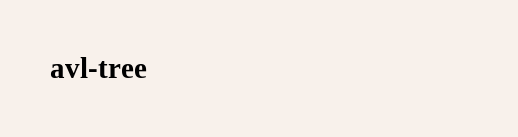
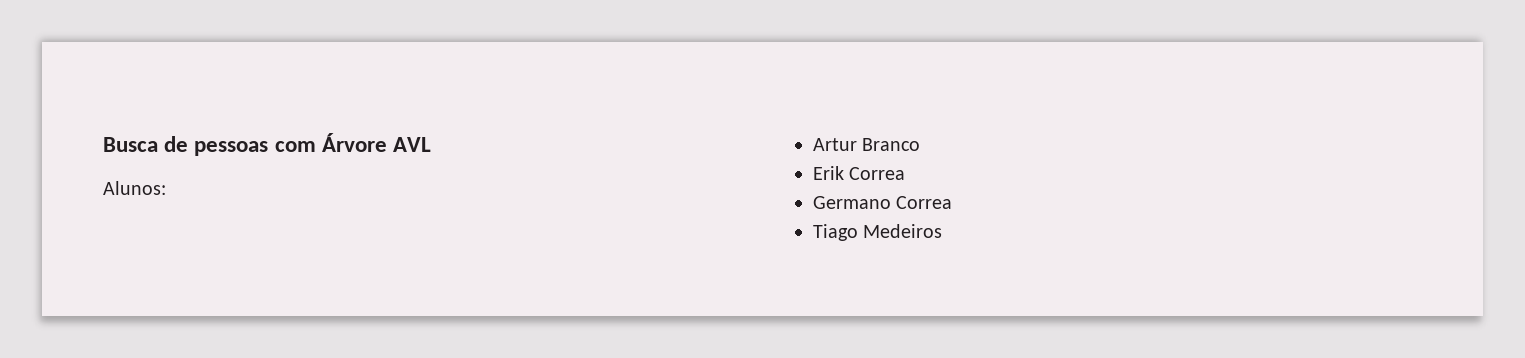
- avl-tree
+ Busca de pessoas com Árvore AVL
+ Alunos:
+ Artur Branco
+ Erik Correa
+ Germano Correa
+ Tiago Medeiros

